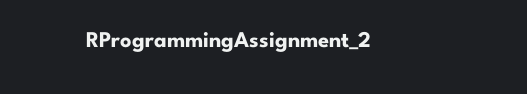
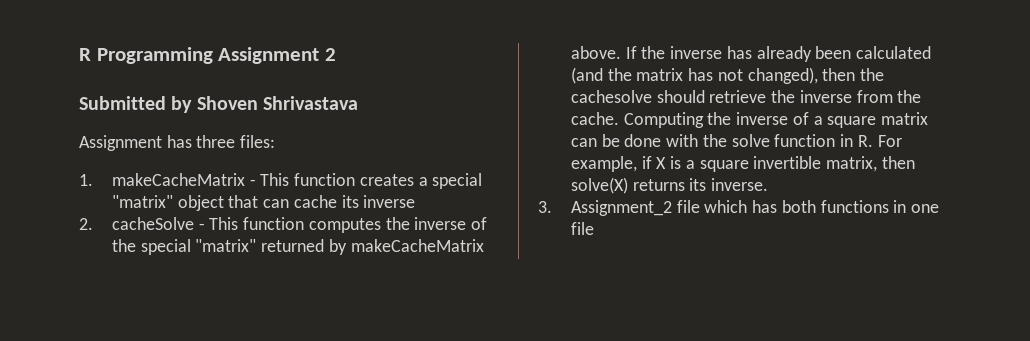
- RProgrammingAssignment_2
+ R Programming Assignment 2
+ Submitted by Shoven Shrivastava
+ Assignment has three files:
+ 1. makeCacheMatrix - This function creates a special "matrix" object that can cache its inverse
+ 2. cacheSolve - This function computes the inverse of the special "matrix" returned by makeCacheMatrix above. If the inverse has already been calculated (and the matrix has not changed), then the cachesolve should retrieve the inverse from the cache. Computing the inverse of a square matrix can be done with the solve function in R. For example, if X is a square invertible matrix, then solve(X) returns its inverse.
+ 3. Assignment_2 file which has both functions in one file

